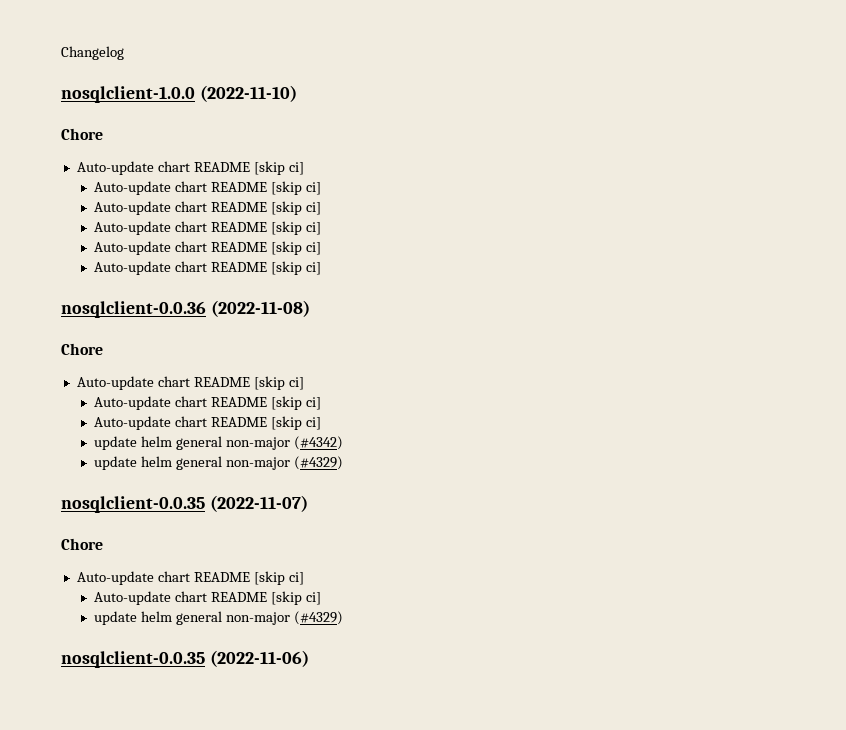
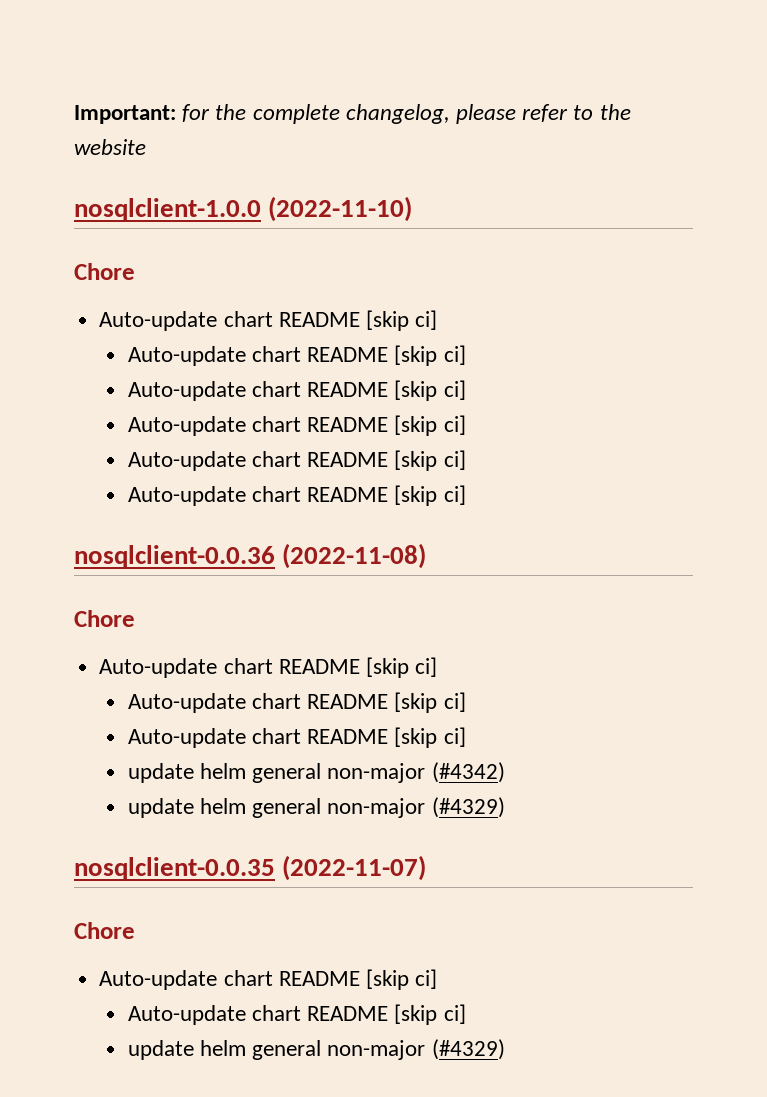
- Changelog
+ Important: for the complete changelog, please refer to the website
- nosqlclient-0.0.35 (2022-11-06)

